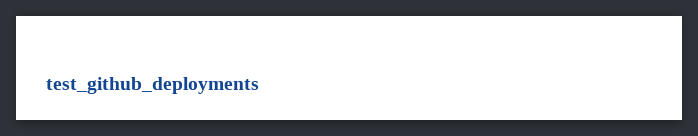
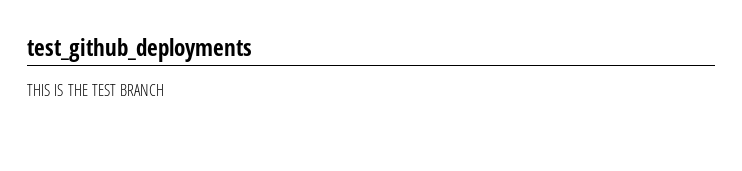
+ THIS IS THE TEST BRANCH

